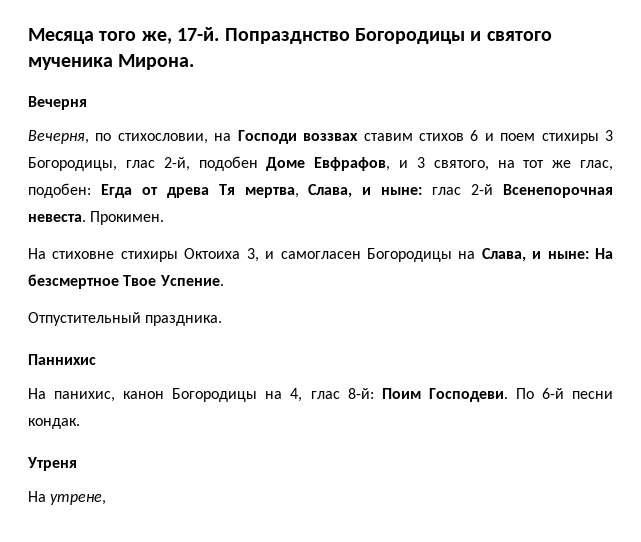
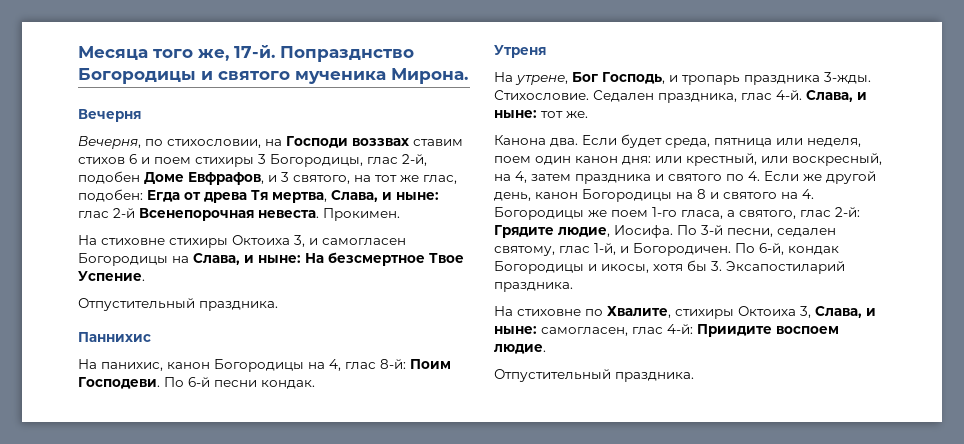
- На утрене,
+ На утрене, Бог Господь, и тропарь праздника 3-жды. Стихословие. Седален праздника, глас 4-й. Слава, и ныне: тот же.
+ Канона два. Если будет среда, пятница или неделя, поем один канон дня: или крестный, или воскресный, на 4, затем праздника и святого по 4. Если же другой день, канон Богородицы на 8 и святого на 4. Богородицы же поем 1-го гласа, а святого, глас 2-й: Грядите людие, Иосифа. По 3-й песни, седален святому, глас 1-й, и Богородичен. По 6-й, кондак Богородицы и икосы, хотя бы 3. Эксапостиларий праздника.
+ На стиховне по Хвалите, стихиры Октоиха 3, Слава, и ныне: самогласен, глас 4-й: Приидите воспоем людие.
+ Отпустительный праздника.

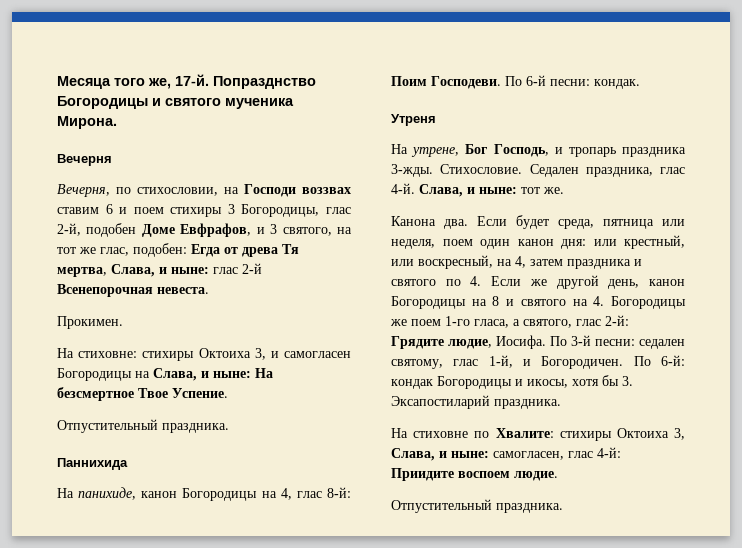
- Вечерня, по стихословии, на Господи воззвах ставим стихов 6 и поем стихиры 3 Богородицы, глас 2-й, подобен Доме Евфрафов, и 3 святого, на тот же глас, подобен: Егда от древа Тя мертва, Слава, и ныне: глас 2-й Всенепорочная невеста. Прокимен.
+ Вечерня, по стихословии, на Господи воззвах ставим 6 и поем стихиры 3 Богородицы, глас 2-й, подобен Доме Евфрафов, и 3 святого, на тот же глас, подобен: Егда от древа Тя мертва, Слава, и ныне: глас 2-й Всенепорочная невеста.
+ Прокимен.
- На стиховне стихиры Октоиха 3, и самогласен Богородицы на Слава, и ныне: На безсмертное Твое Успение.
+ На стиховне: стихиры Октоиха 3, и самогласен Богородицы на Слава, и ныне: На безсмертное Твое Успение.
- Паннихис
- На панихис, канон Богородицы на 4, глас 8-й: Поим Господеви.
+ Паннихида
+ На панихиде, канон Богородицы на 4, глас 8-й: Поим Господеви.
- По 6-й песни кондак.
+ По 6-й песни: кондак.
- По 3-й песни, седален святому, глас 1-й, и Богородичен.
+ По 3-й песни: седален святому, глас 1-й, и Богородичен.
- По 6-й, кондак Богородицы и икосы, хотя бы 3. Эксапостиларий праздника.
+ По 6-й: кондак Богородицы и икосы, хотя бы 3. Эксапостиларий праздника.
- На стиховне по Хвалите, стихиры Октоиха 3, Слава, и ныне: самогласен, глас 4-й: Приидите воспоем людие.
+ На стиховне по Хвалите: стихиры Октоиха 3, Слава, и ныне: самогласен, глас 4-й: Приидите воспоем людие.

